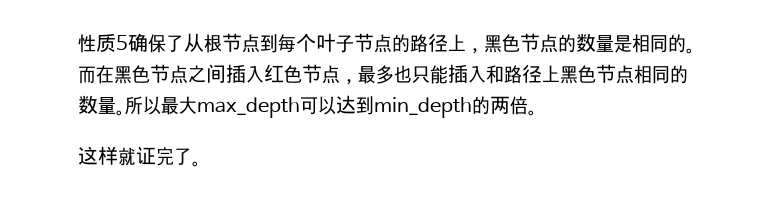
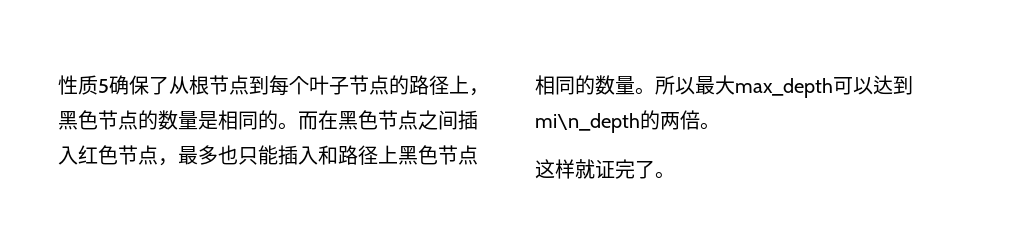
- 所以最大max_depth可以达到min_depth的两倍。
+ 所以最大max_depth可以达到mi\n_depth的两倍。

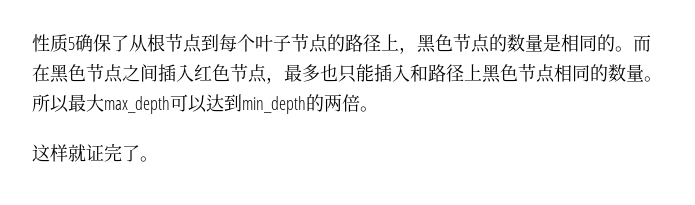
- 所以最大max_depth可以达到mi\n_depth的两倍。
+ 所以最大max_depth可以达到min_depth的两倍。

